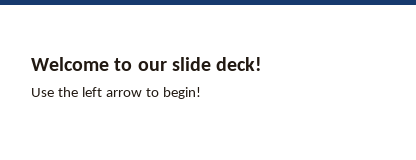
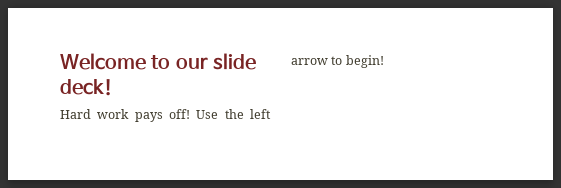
+ Hard work pays off!

